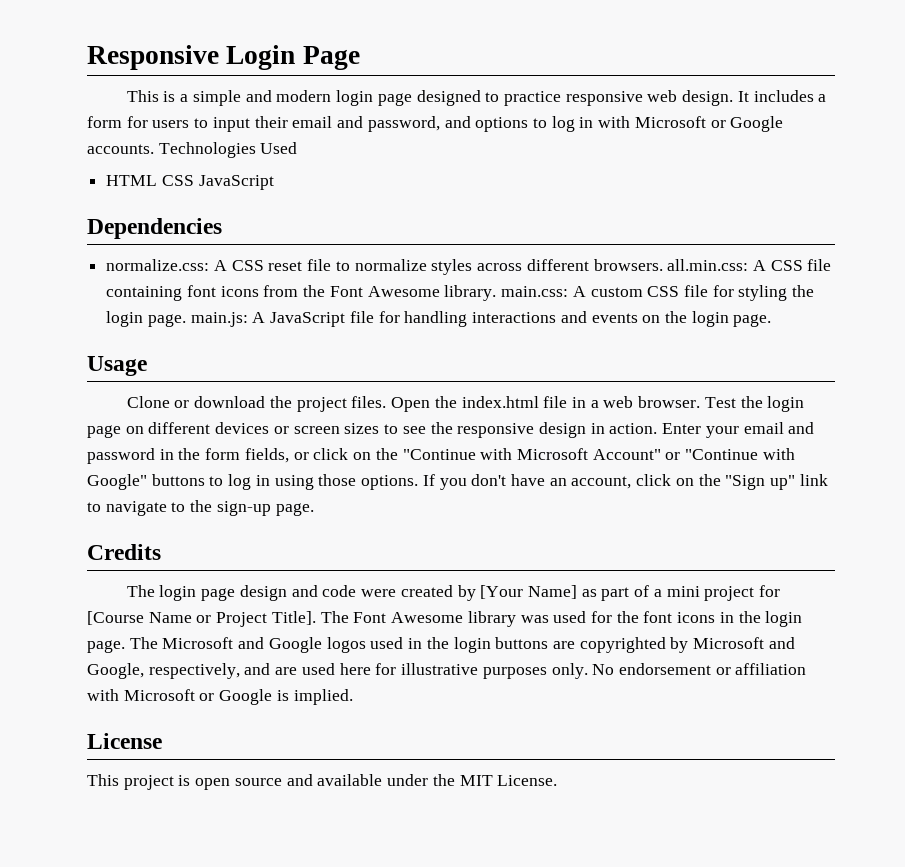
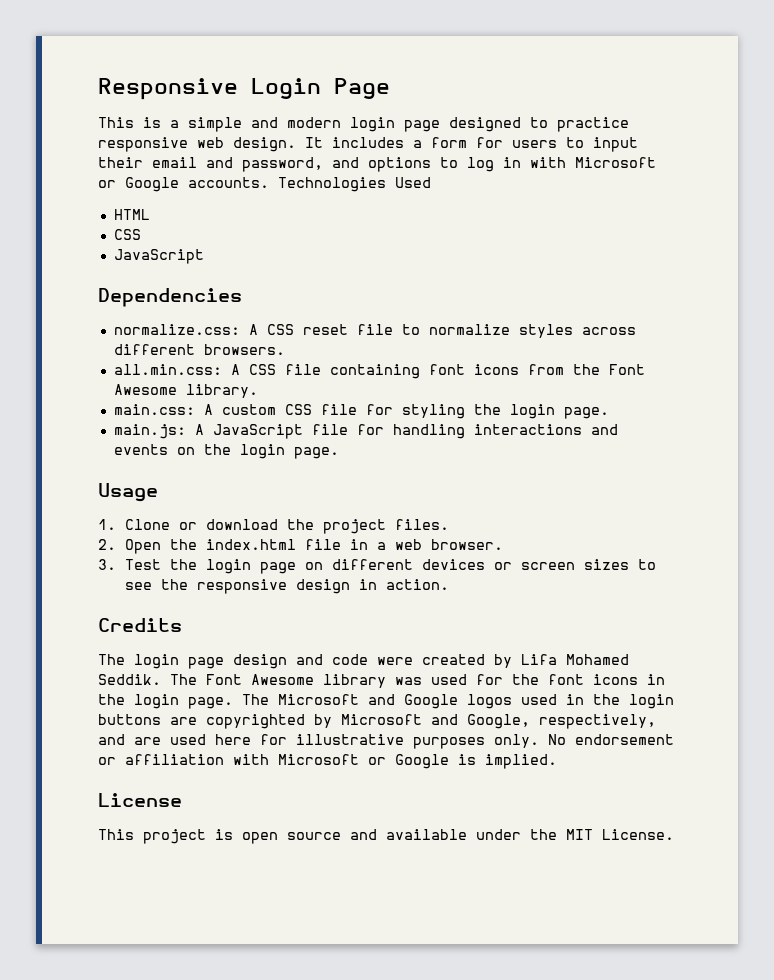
- HTML CSS JavaScript
+ HTML
+ CSS
+ JavaScript
- normalize.css: A CSS reset file to normalize styles across different browsers. all.min.css: A CSS file containing font icons from the Font Awesome library. main.css: A custom CSS file for styling the login page. main.js: A JavaScript file for handling interactions and events on the login page.
+ normalize.css: A CSS reset file to normalize styles across different browsers.
+ all.min.css: A CSS file containing font icons from the Font Awesome library.
+ main.css: A custom CSS file for styling the login page.
+ main.js: A JavaScript file for handling interactions and events on the login page.
- Clone or download the project files. Open the index.html file in a web browser. Test the login page on different devices or screen sizes to see the responsive design in action. Enter your email and password in the form fields, or click on the "Continue with Microsoft Account" or "Continue with Google" buttons to log in using those options. If you don't have an account, click on the "Sign up" link to navigate to the sign-up page.
+ 1. Clone or download the project files.
+ 2. Open the index.html file in a web browser.
+ 3. Test the login page on different devices or screen sizes to see the responsive design in action.
- The login page design and code were created by [Your Name] as part of a mini project for [Course Name or Project Title].
+ The login page design and code were created by Lifa Mohamed Seddik.

